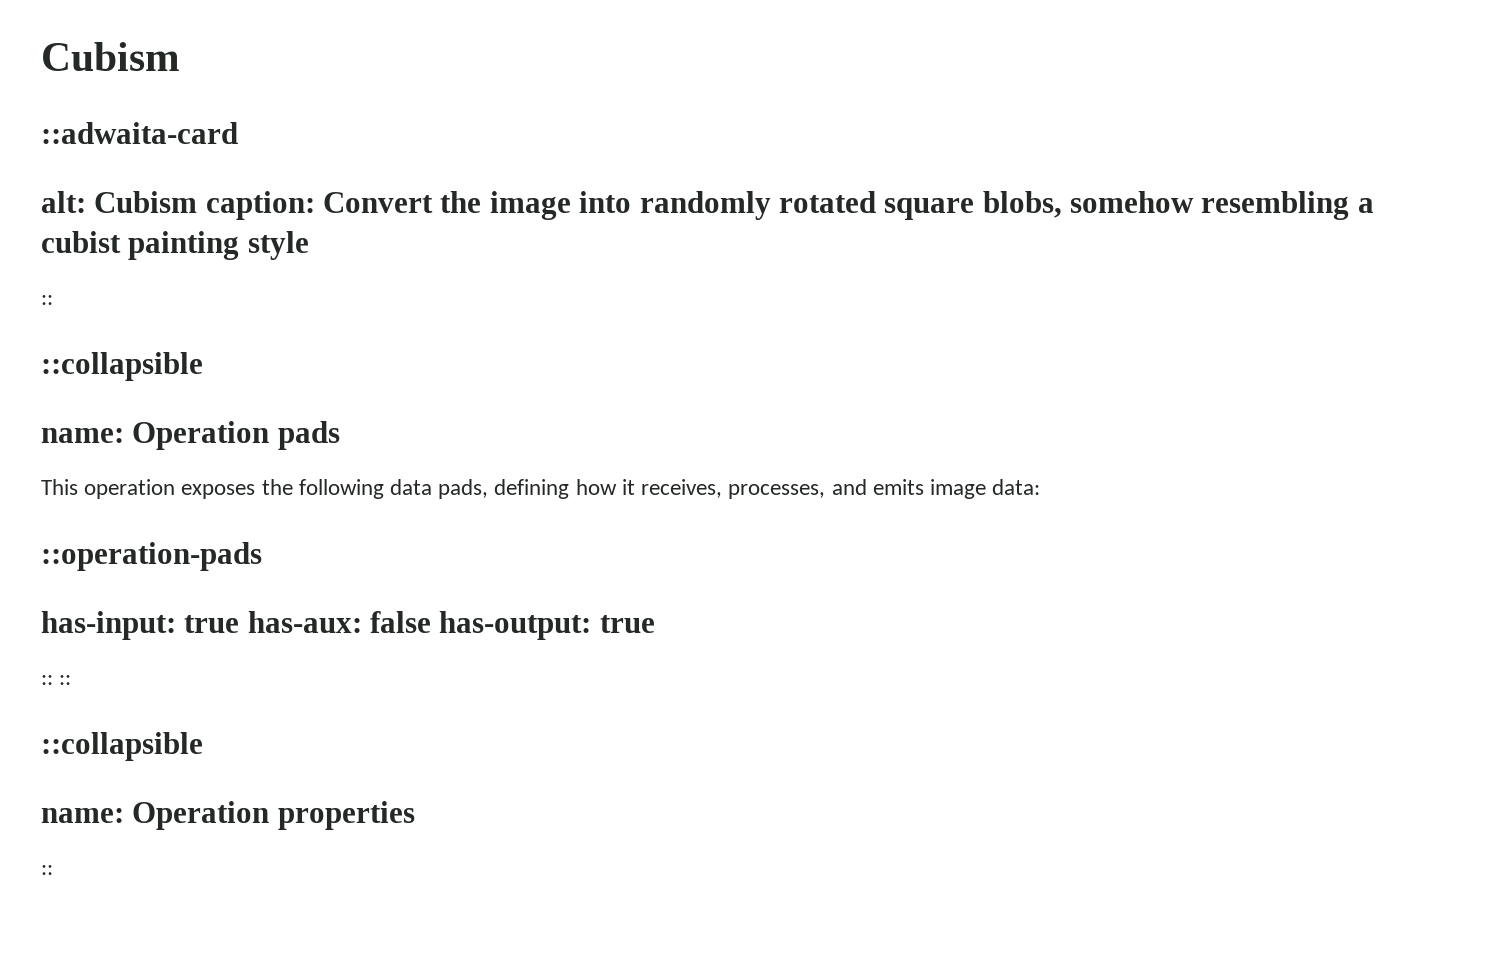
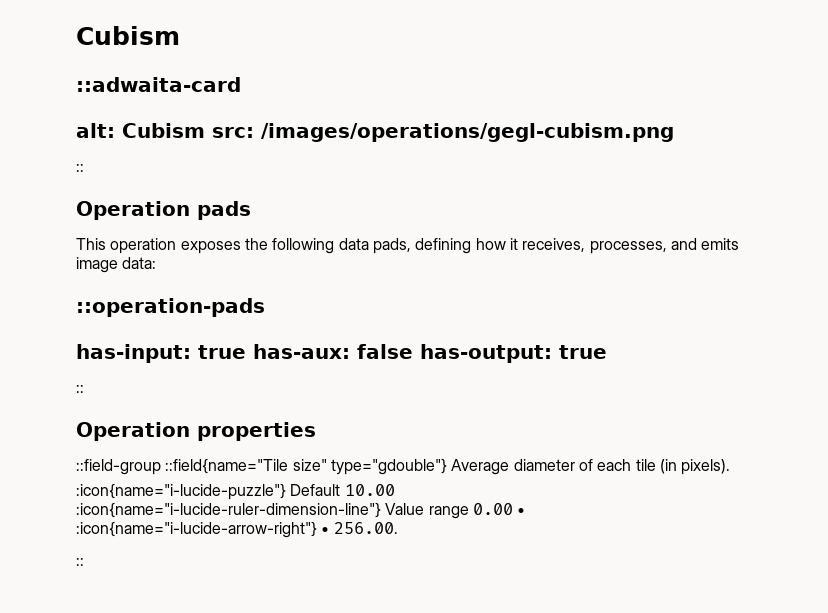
- alt: Cubism caption: Convert the image into randomly rotated square blobs, somehow resembling a cubist painting style
+ alt: Cubism src: /images/operations/gegl-cubism.png
  ::
- ::collapsible
- name: Operation pads
+ Operation pads
  has-input: true has-aux: false has-output: true
- :: ::
- ::collapsible
- name: Operation properties
+ ::
+ Operation properties
+ ::field-group ::field{name="Tile size" type="gdouble"} Average diameter of each tile (in pixels).
+ :icon{name="i-lucide-puzzle"} Default 10.00
+ :icon{name="i-lucide-ruler-dimension-line"} Value range 0.00 • :icon{name="i-lucide-arrow-right"} • 256.00.

